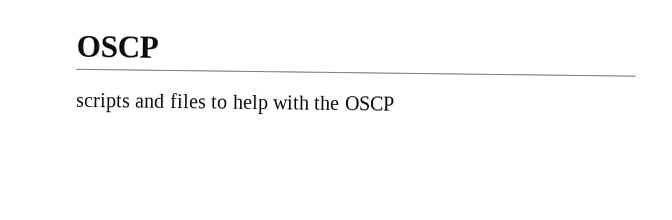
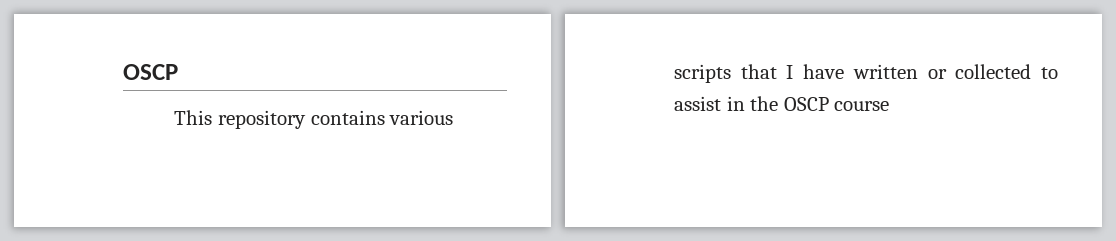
- scripts and files to help with the OSCP
+ This repository contains various scripts that I have written or collected to assist in the OSCP course

